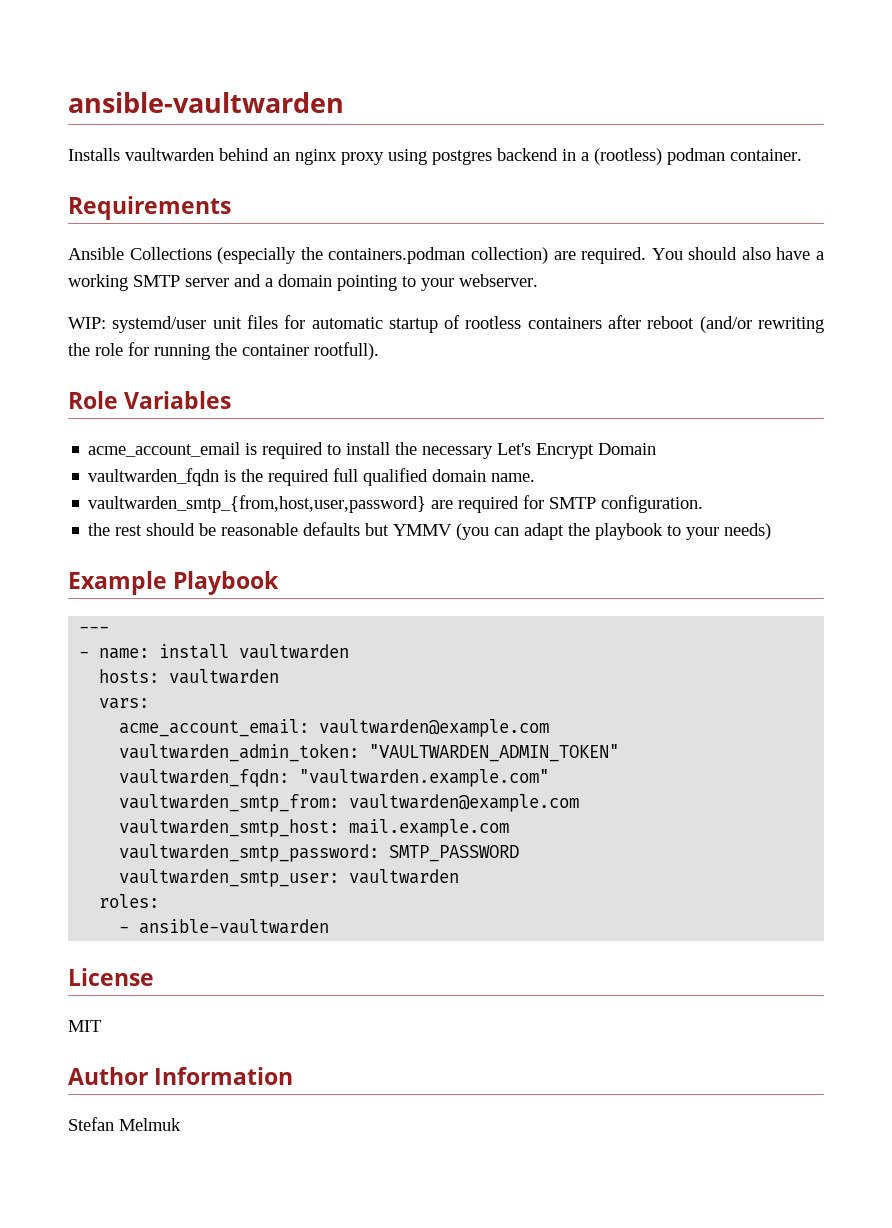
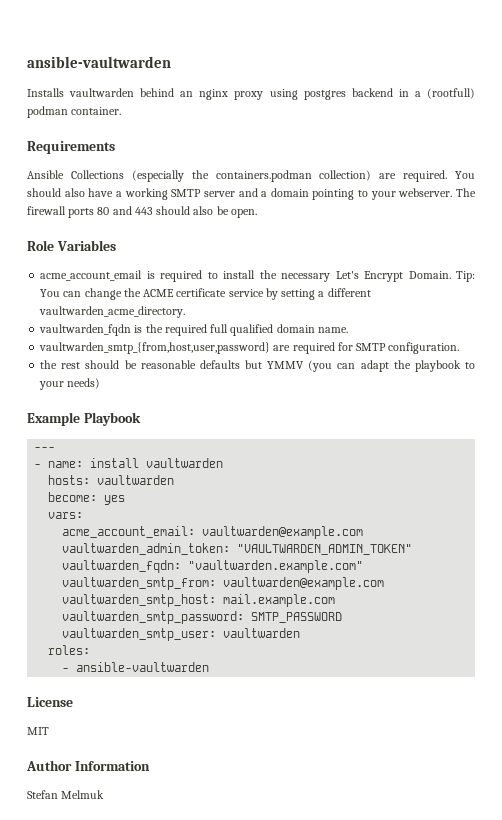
- Installs vaultwarden behind an nginx proxy using postgres backend in a (rootless) podman container.
+ Installs vaultwarden behind an nginx proxy using postgres backend in a (rootfull) podman container.
- You should also have a working SMTP server and a domain pointing to your webserver.
- WIP: systemd/user unit files for automatic startup of rootless containers after reboot (and/or rewriting the role for running the container rootfull).
+ You should also have a working SMTP server and a domain pointing to your webserver. The firewall ports 80 and 443 should also be open.
- acme_account_email is required to install the necessary Let's Encrypt Domain
+ acme_account_email is required to install the necessary Let's Encrypt Domain. Tip: You can change the ACME certificate service by setting a different vaultwarden_acme_directory.
+ become: yes

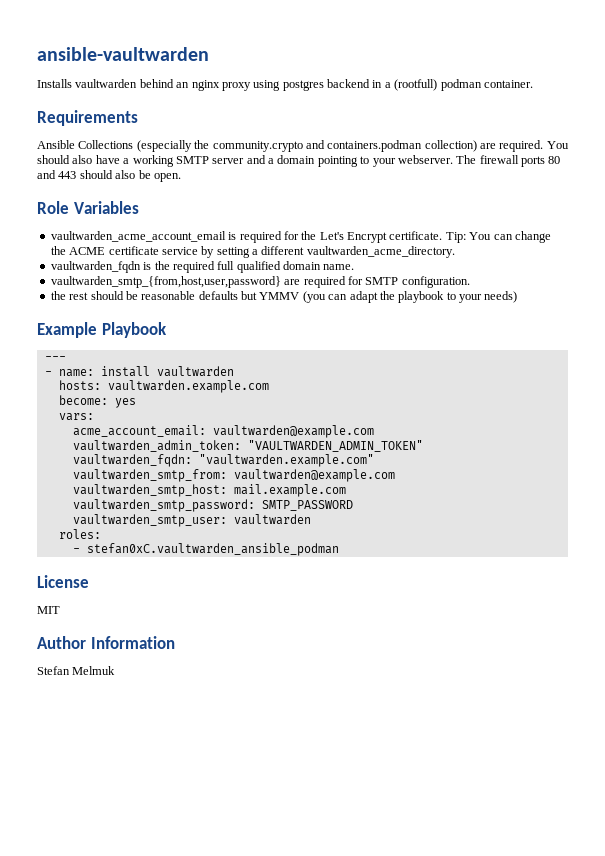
- Ansible Collections (especially the containers.podman collection) are required.
+ Ansible Collections (especially the community.crypto and containers.podman collection) are required.
- acme_account_email is required to install the necessary Let's Encrypt Domain.
+ vaultwarden_acme_account_email is required for the Let's Encrypt certificate.
- hosts: vaultwarden
+ hosts: vaultwarden.example.com
- - ansible-vaultwarden
+ - stefan0xC.vaultwarden_ansible_podman

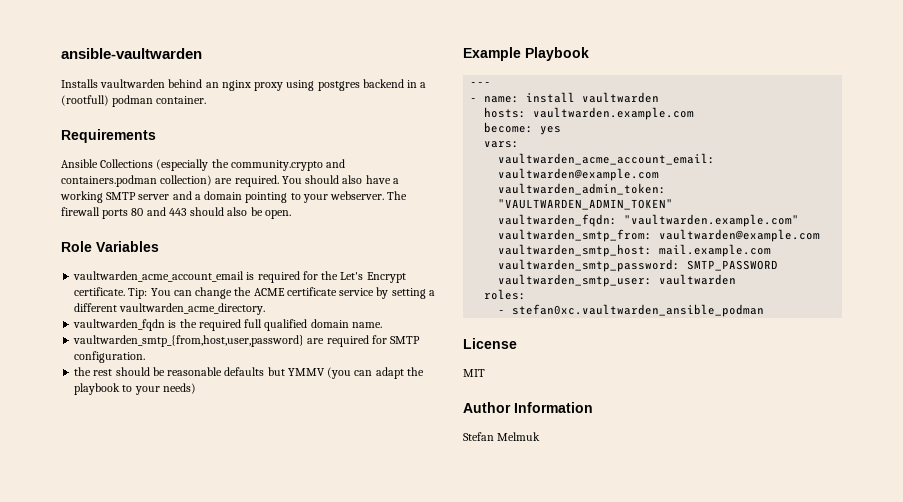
- acme_account_email: vaultwarden@example.com
+ vaultwarden_acme_account_email: vaultwarden@example.com
- - stefan0xC.vaultwarden_ansible_podman
+ - stefan0xc.vaultwarden_ansible_podman

